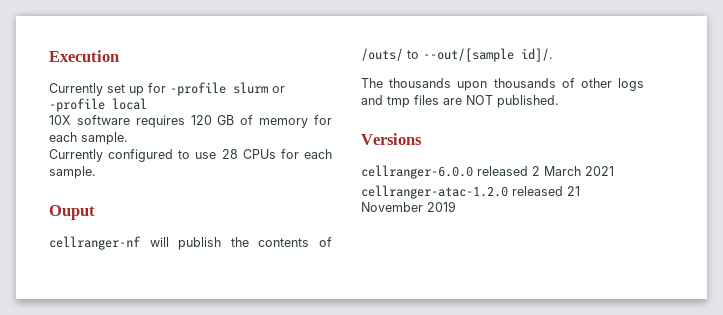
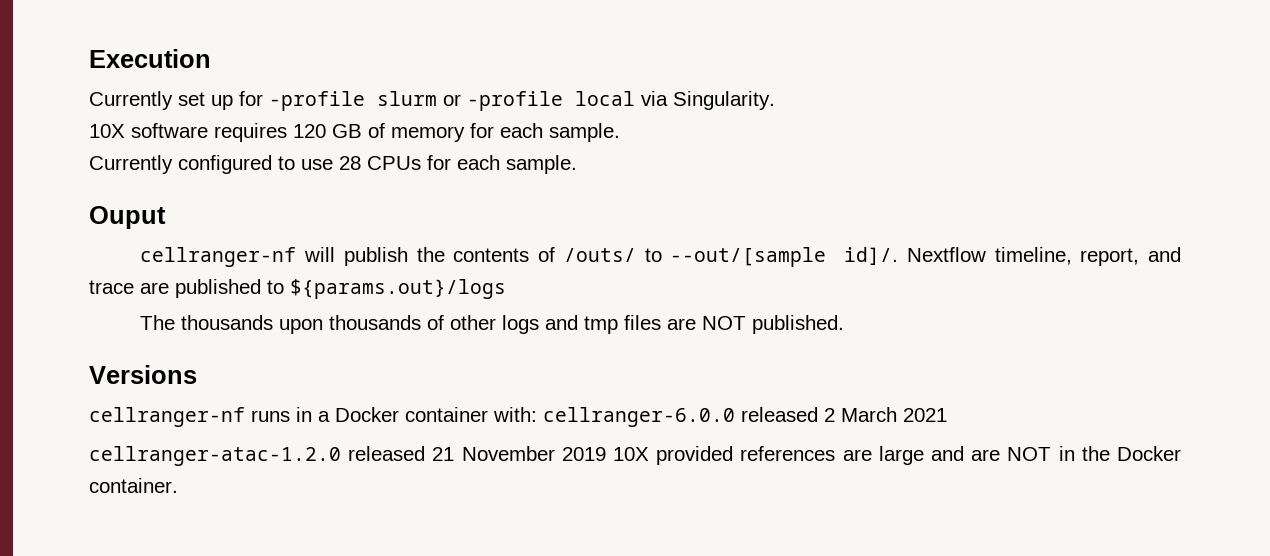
- Currently set up for -profile slurm or -profile local
+ Currently set up for -profile slurm or -profile local via Singularity.
+ Nextflow timeline, report, and trace are published to ${params.out}/logs
- cellranger-6.0.0 released 2 March 2021
+ cellranger-nf runs in a Docker container with: cellranger-6.0.0 released 2 March 2021
- cellranger-atac-1.2.0 released 21 November 2019
+ cellranger-atac-1.2.0 released 21 November 2019 10X provided references are large and are NOT in the Docker container.

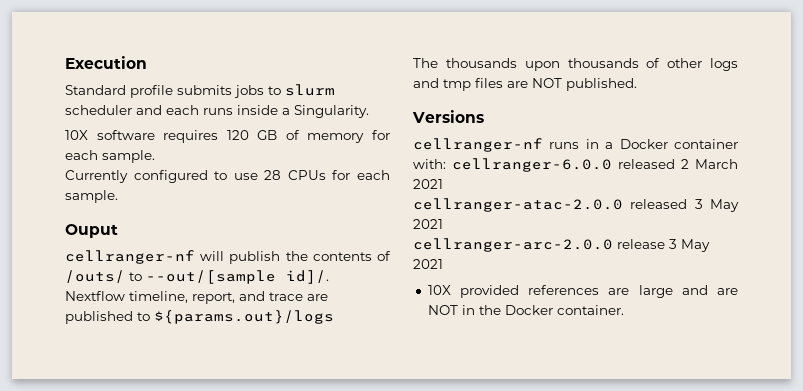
- Currently set up for -profile slurm or -profile local via Singularity.
+ Standard profile submits jobs to slurm scheduler and each runs inside a Singularity.
- cellranger-atac-1.2.0 released 21 November 2019 10X provided references are large and are NOT in the Docker container.
+ cellranger-atac-2.0.0 released 3 May 2021
+ cellranger-arc-2.0.0 release 3 May 2021
+ 10X provided references are large and are NOT in the Docker container.

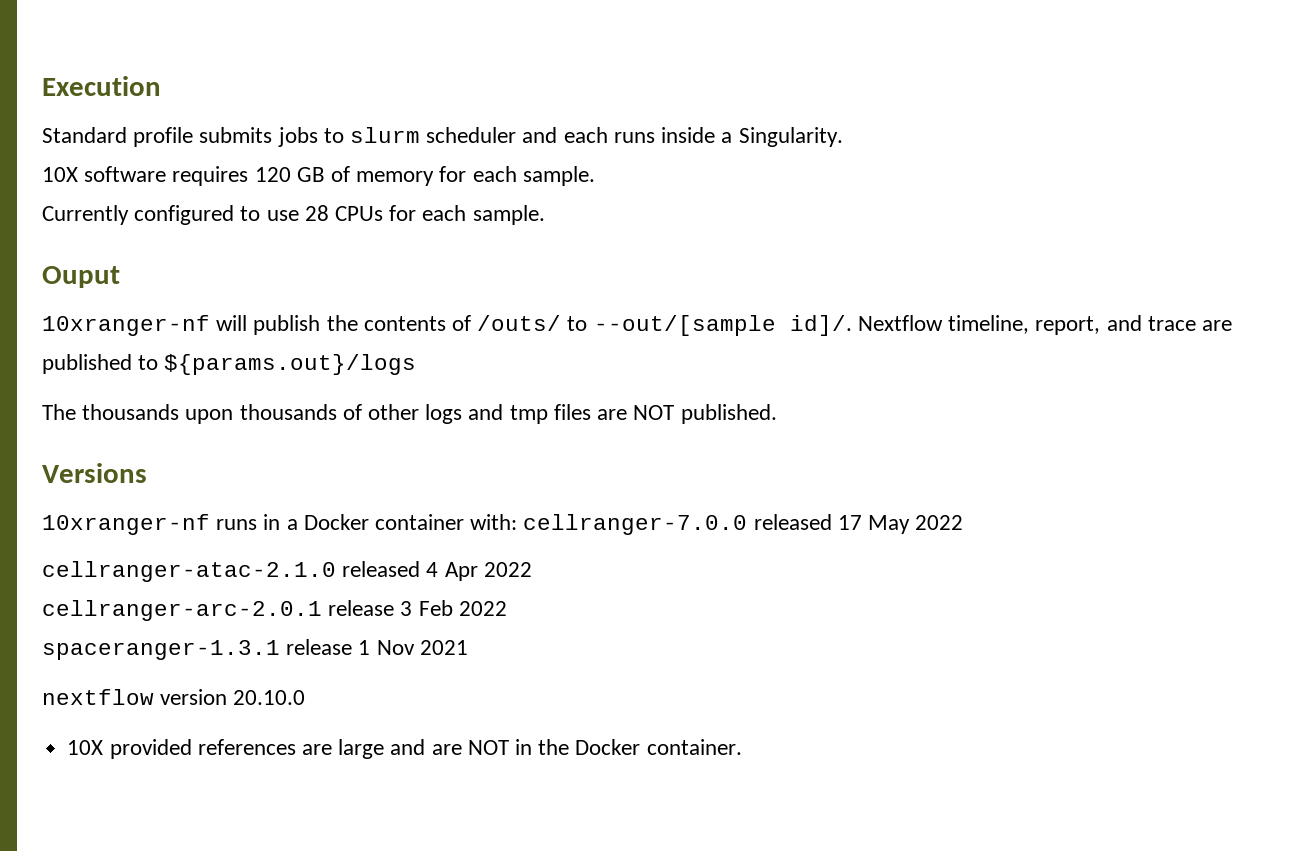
- cellranger-nf will publish the contents of /outs/ to --out/[sample id]/.
+ 10xranger-nf will publish the contents of /outs/ to --out/[sample id]/.
- cellranger-nf runs in a Docker container with: cellranger-6.0.0 released 2 March 2021
- cellranger-atac-2.0.0 released 3 May 2021
- cellranger-arc-2.0.0 release 3 May 2021
+ 10xranger-nf runs in a Docker container with: cellranger-7.0.0 released 17 May 2022
+ cellranger-atac-2.1.0 released 4 Apr 2022
+ cellranger-arc-2.0.1 release 3 Feb 2022
+ spaceranger-1.3.1 release 1 Nov 2021
+ nextflow version 20.10.0

